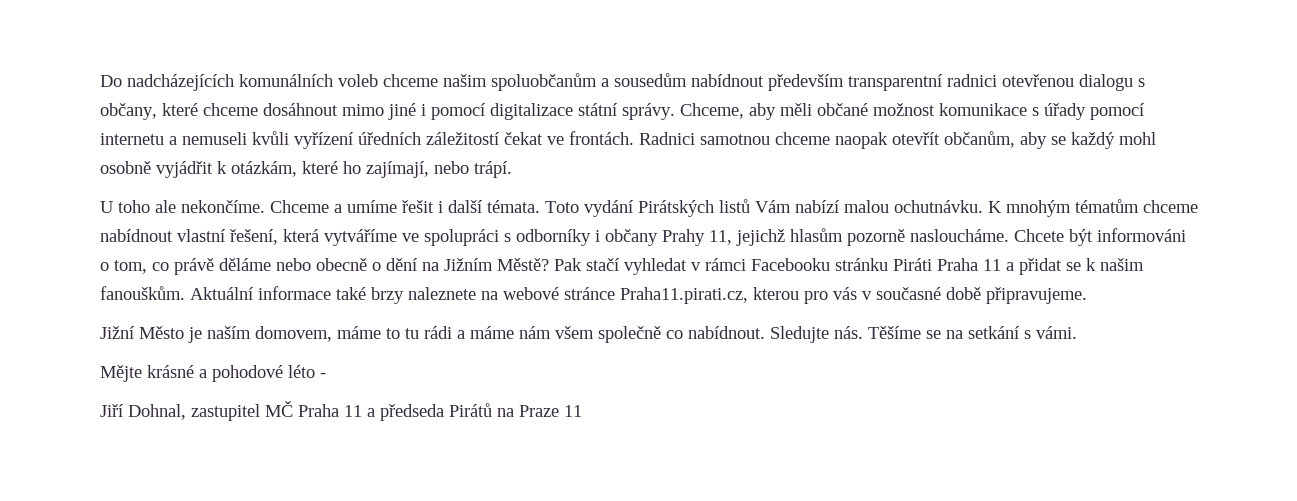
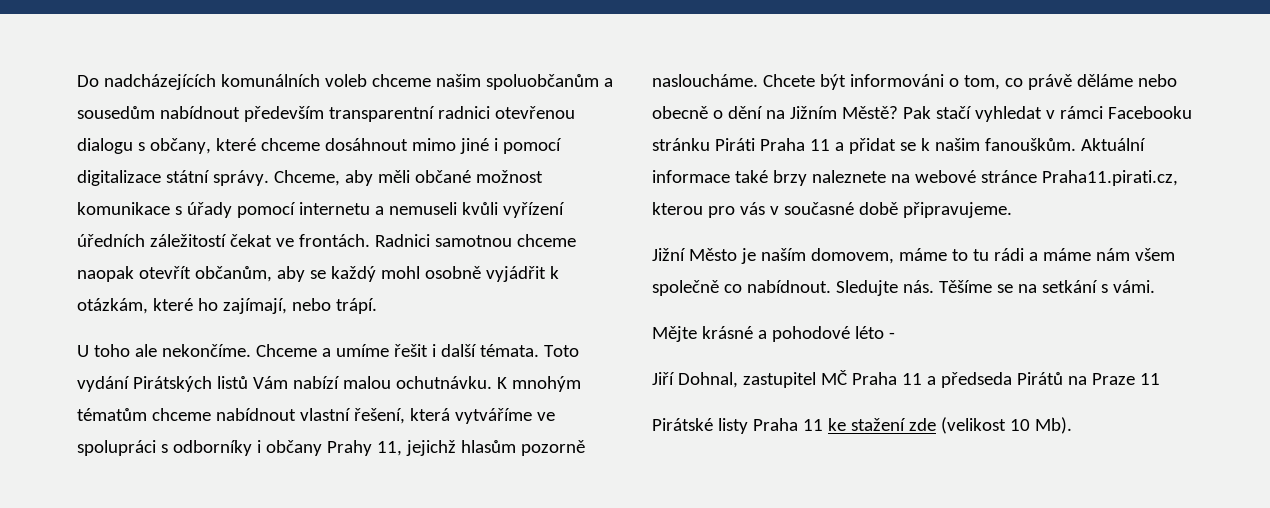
+ Pirátské listy Praha 11 ke stažení zde (velikost 10 Mb).

